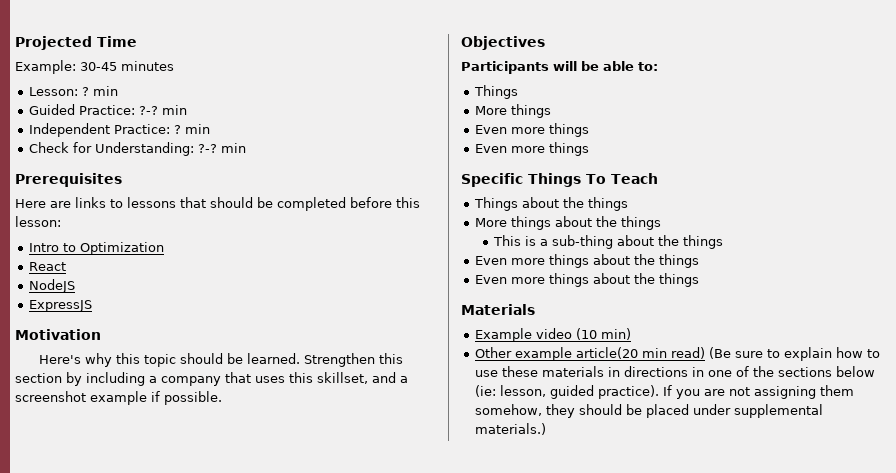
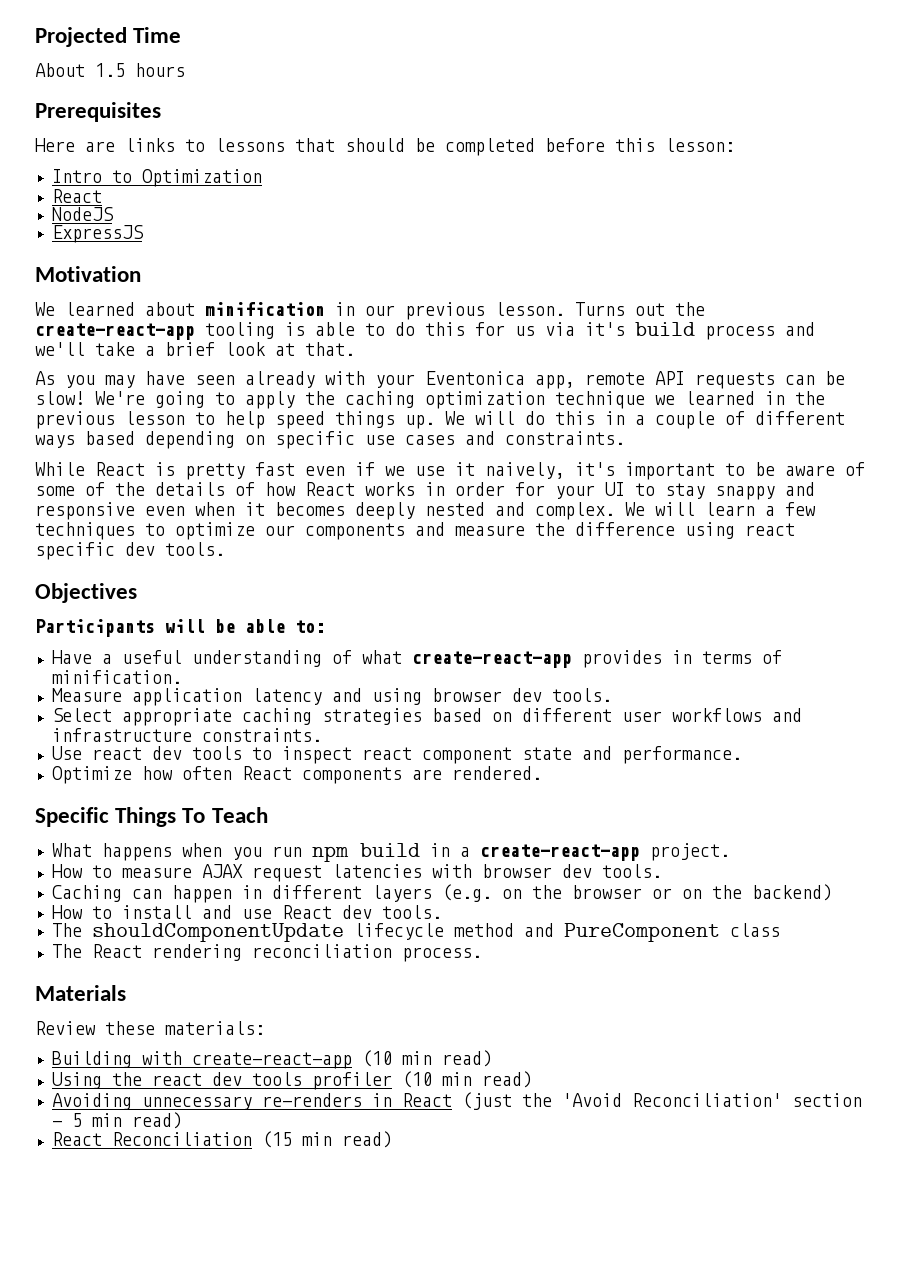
- Example: 30-45 minutes
- Lesson: ? min
- Guided Practice: ?-? min
- Independent Practice: ? min
- Check for Understanding: ?-? min
+ About 1.5 hours
- Here's why this topic should be learned. Strengthen this section by including a company that uses this skillset, and a screenshot example if possible.
+ We learned about minification in our previous lesson. Turns out the create-react-app tooling is able to do this for us via it's build process and we'll take a brief look at that.
+ As you may have seen already with your Eventonica app, remote API requests can be slow! We're going to apply the caching optimization technique we learned in the previous lesson to help speed things up. We will do this in a couple of different ways based depending on specific use cases and constraints.
+ While React is pretty fast even if we use it naively, it's important to be aware of some of the details of how React works in order for your UI to stay snappy and responsive even when it becomes deeply nested and complex. We will learn a few techniques to optimize our components and measure the difference using react specific dev tools.
  Participants will be able to:
- Things
- More things
- Even more things
- Even more things
+ Have a useful understanding of what create-react-app provides in terms of minification.
+ Measure application latency and using browser dev tools.
+ Select appropriate caching strategies based on different user workflows and infrastructure constraints.
+ Use react dev tools to inspect react component state and performance.
+ Optimize how often React components are rendered.
  Specific Things To Teach
- Things about the things
- More things about the things
- This is a sub-thing about the things
- Even more things about the things
- Even more things about the things
+ What happens when you run npm build in a create-react-app project.
+ How to measure AJAX request latencies with browser dev tools.
+ Caching can happen in different layers (e.g. on the browser or on the backend)
+ How to install and use React dev tools.
+ The shouldComponentUpdate lifecycle method and PureComponent class
+ The React rendering reconciliation process.
  Materials
- Example video (10 min)
- Other example article(20 min read) (Be sure to explain how to use these materials in directions in one of the sections below (ie: lesson, guided practice). If you are not assigning them somehow, they should be placed under supplemental materials.)
+ Review these materials:
+ Building with create-react-app (10 min read)
+ Using the react dev tools profiler (10 min read)
+ Avoiding unnecessary re-renders in React (just the 'Avoid Reconciliation' section - 5 min read)
+ React Reconciliation (15 min read)

